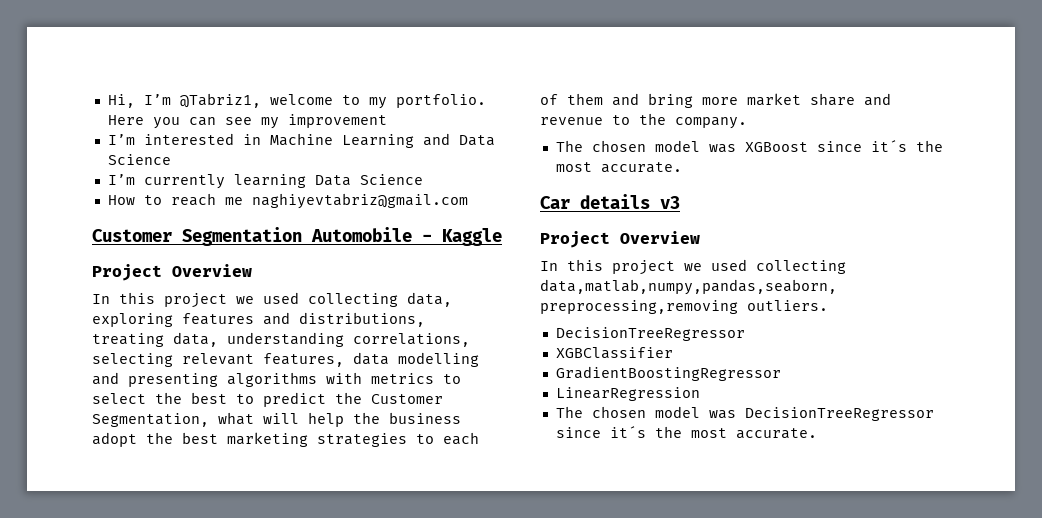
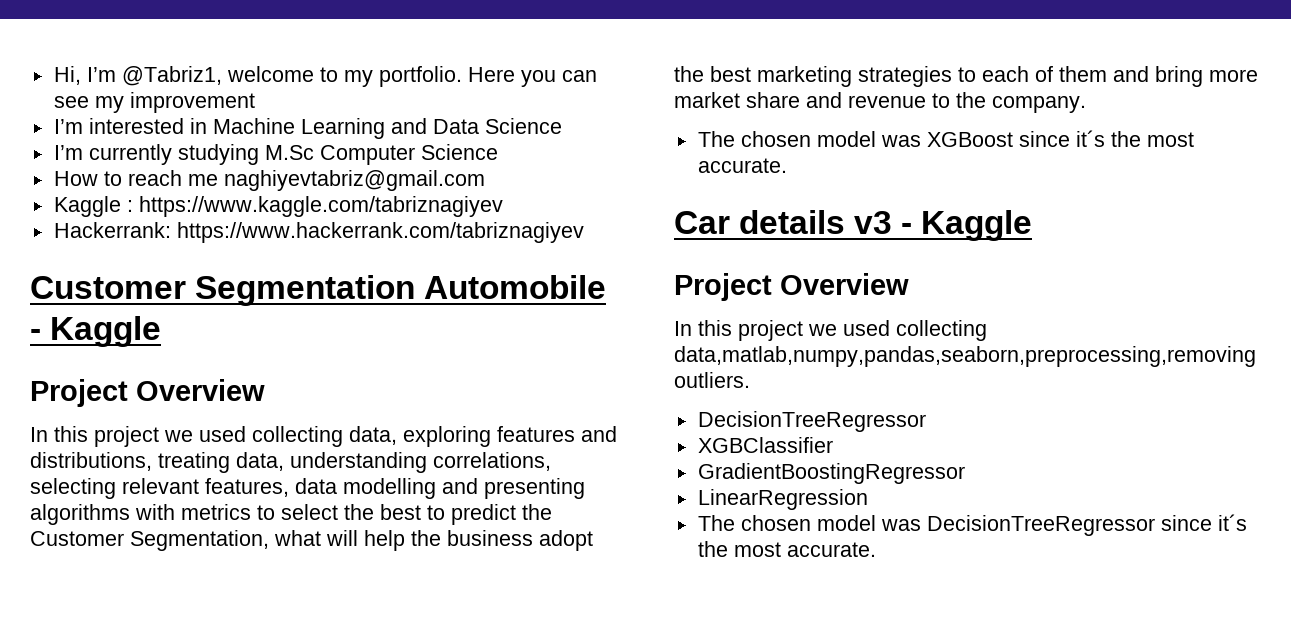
- I’m currently learning Data Science
+ I’m currently studying M.Sc Computer Science
+ Kaggle : https://www.kaggle.com/tabriznagiyev
+ Hackerrank: https://www.hackerrank.com/tabriznagiyev
- Car details v3
+ Car details v3 - Kaggle

